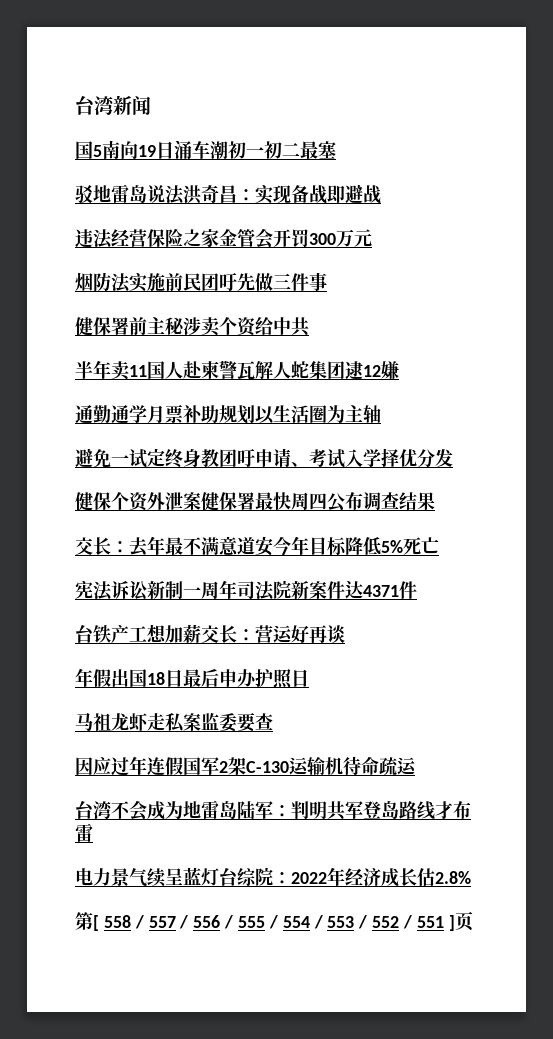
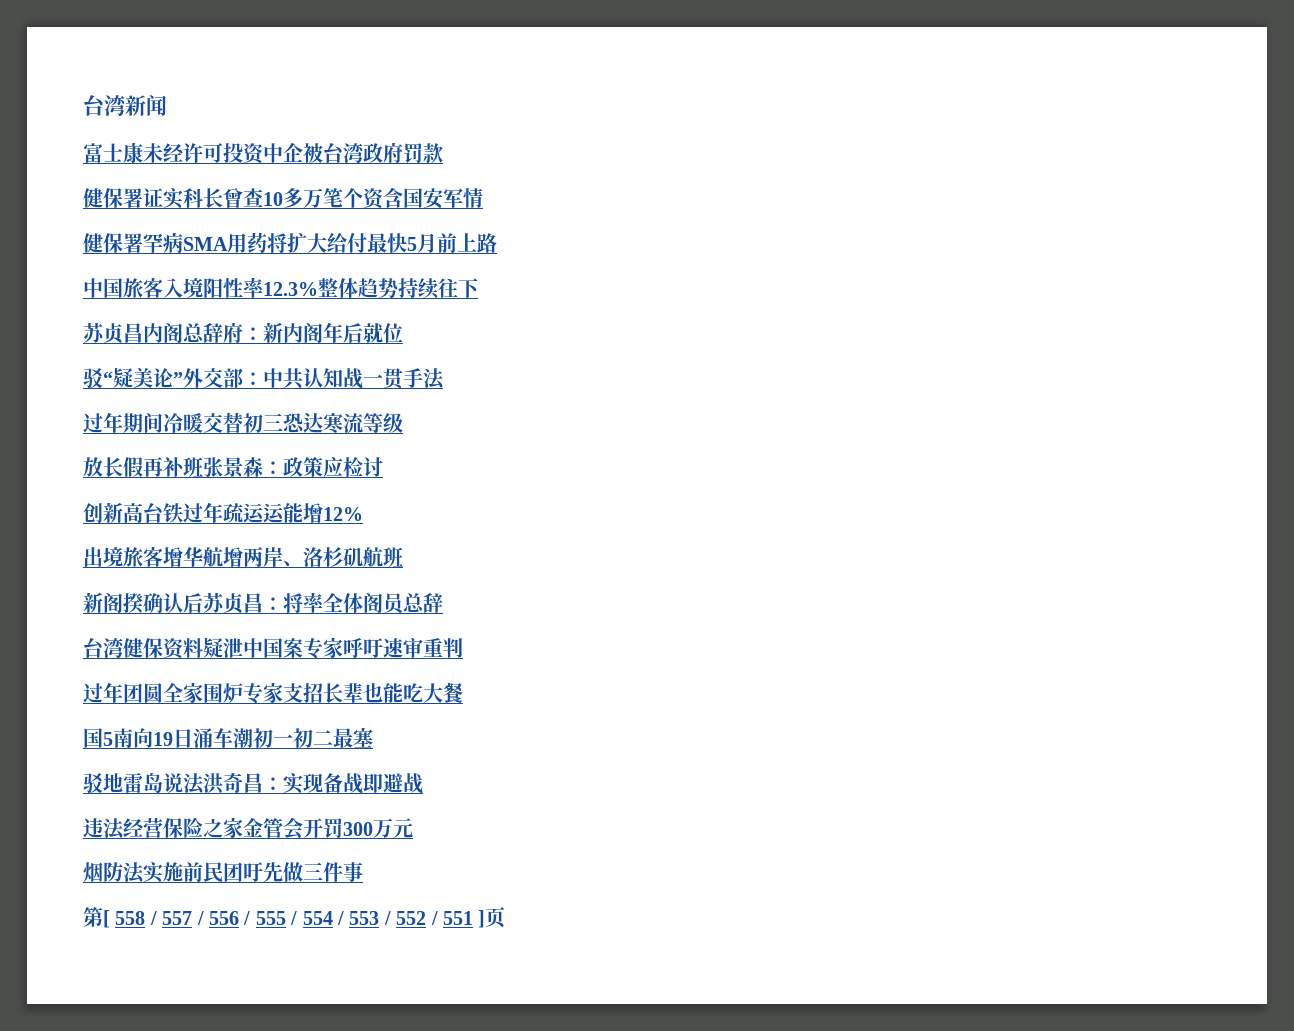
+ 富士康未经许可投资中企被台湾政府罚款
+ 健保署证实科长曾查10多万笔个资含国安军情
+ 健保署罕病SMA用药将扩大给付最快5月前上路
+ 中国旅客入境阳性率12.3%整体趋势持续往下
+ 苏贞昌内阁总辞府：新内阁年后就位
+ 驳“疑美论”外交部：中共认知战一贯手法
+ 过年期间冷暖交替初三恐达寒流等级
+ 放长假再补班张景森：政策应检讨
+ 创新高台铁过年疏运运能增12%
+ 出境旅客增华航增两岸、洛杉矶航班
+ 新阁揆确认后苏贞昌：将率全体阁员总辞
+ 台湾健保资料疑泄中国案专家呼吁速审重判
+ 过年团圆全家围炉专家支招长辈也能吃大餐
- 健保署前主秘涉卖个资给中共
- 半年卖11国人赴柬警瓦解人蛇集团逮12嫌
- 通勤通学月票补助规划以生活圈为主轴
- 避免一试定终身教团吁申请、考试入学择优分发
- 健保个资外泄案健保署最快周四公布调查结果
- 交长：去年最不满意道安今年目标降低5%死亡
- 宪法诉讼新制一周年司法院新案件达4371件
- 台铁产工想加薪交长：营运好再谈
- 年假出国18日最后申办护照日
- 马祖龙虾走私案监委要查
- 因应过年连假国军2架C-130运输机待命疏运
- 台湾不会成为地雷岛陆军：判明共军登岛路线才布雷
- 电力景气续呈蓝灯台综院：2022年经济成长估2.8%

